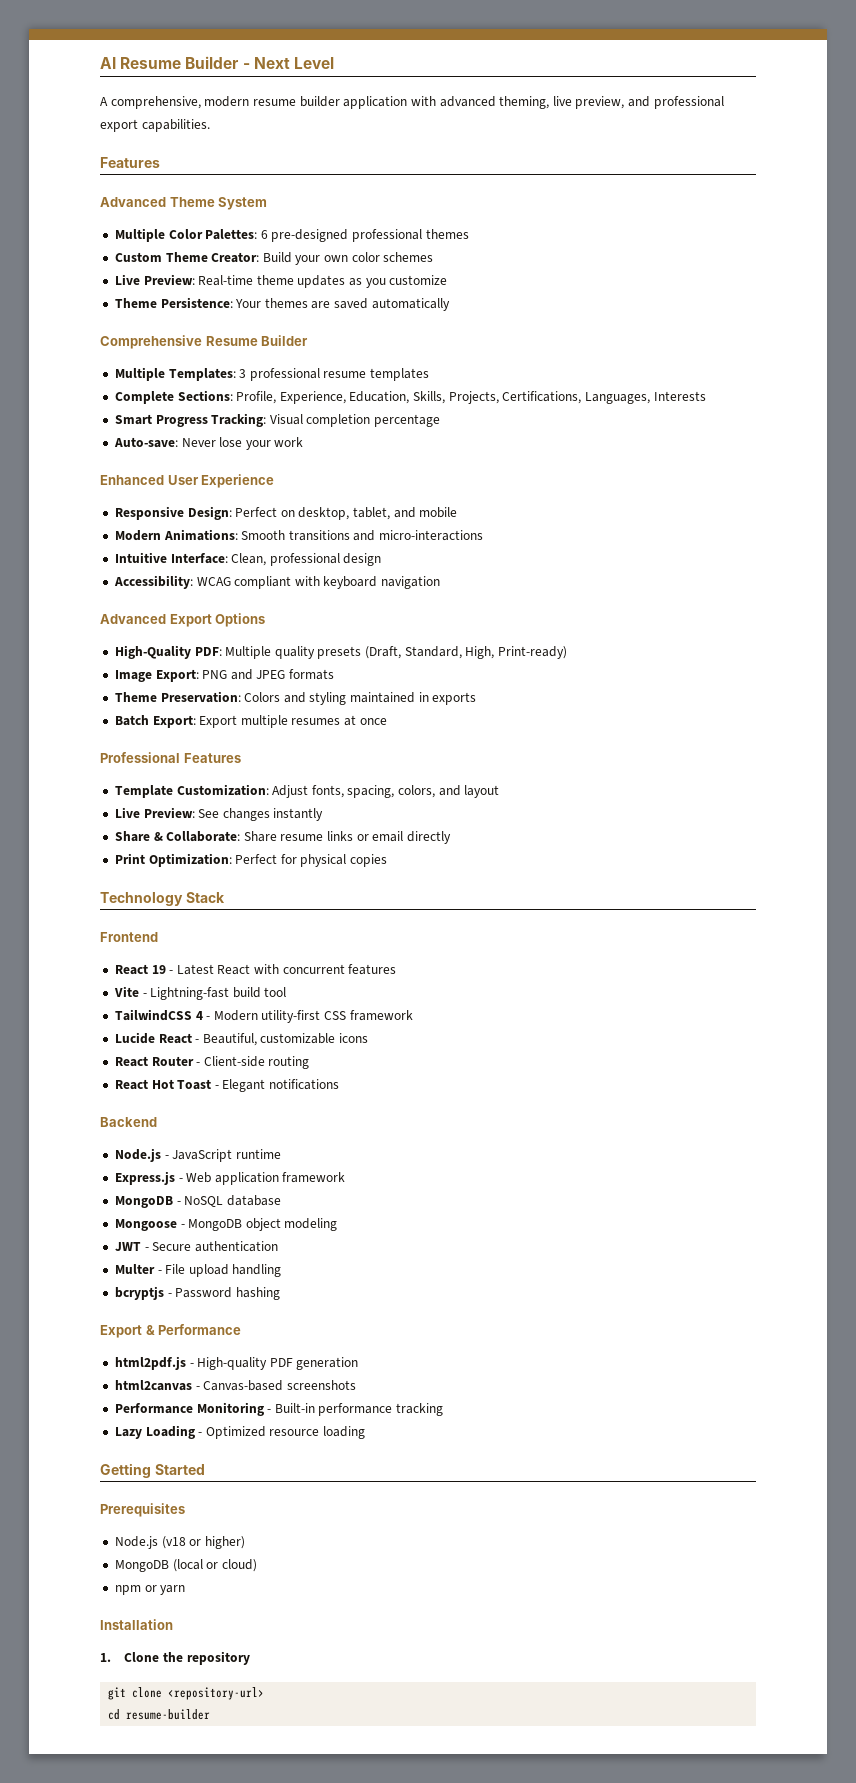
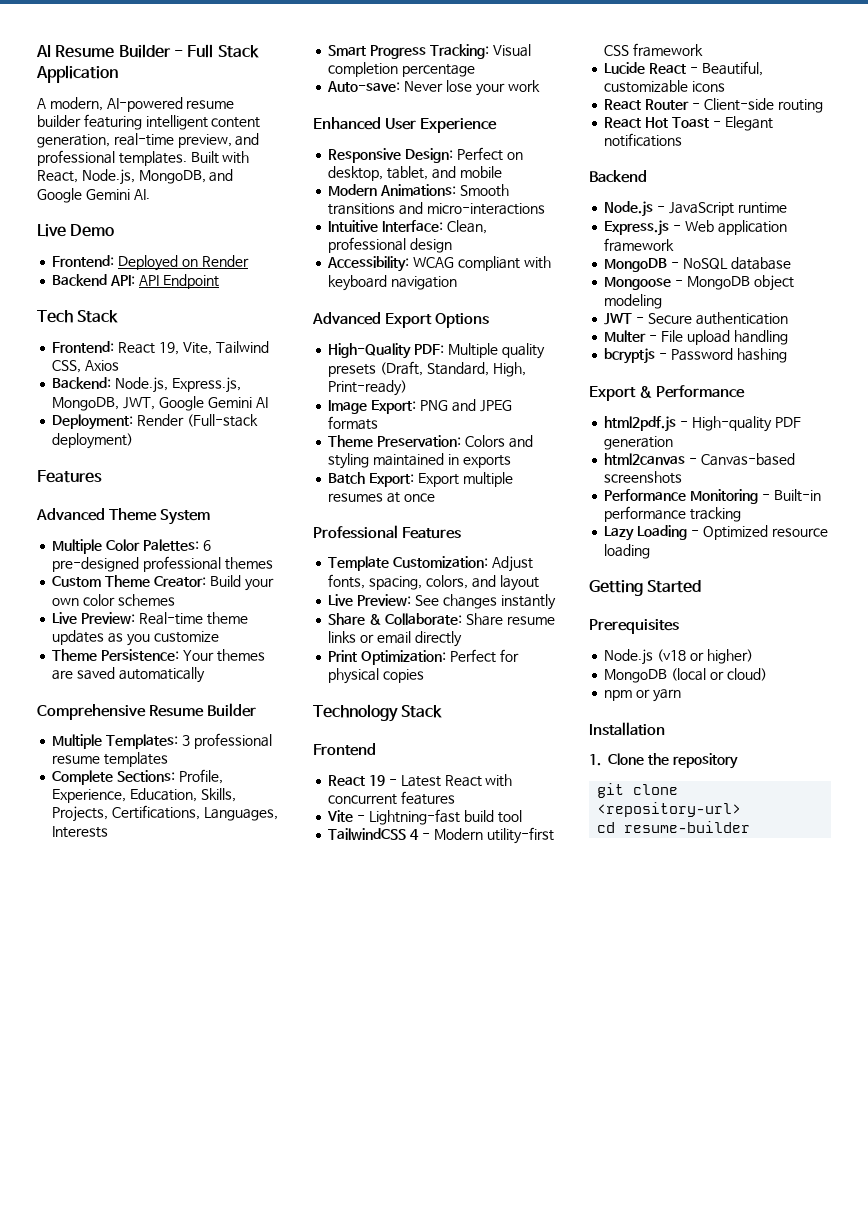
- AI Resume Builder - Next Level
- A comprehensive, modern resume builder application with advanced theming, live preview, and professional export capabilities.
+ AI Resume Builder - Full Stack Application
+ A modern, AI-powered resume builder featuring intelligent content generation, real-time preview, and professional templates. Built with React, Node.js, MongoDB, and Google Gemini AI.
+ Live Demo
+ Frontend: Deployed on Render
+ Backend API: API Endpoint
+ Tech Stack
+ Frontend: React 19, Vite, Tailwind CSS, Axios
+ Backend: Node.js, Express.js, MongoDB, JWT, Google Gemini AI
+ Deployment: Render (Full-stack deployment)

